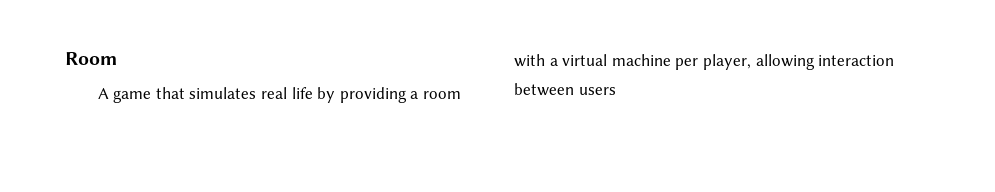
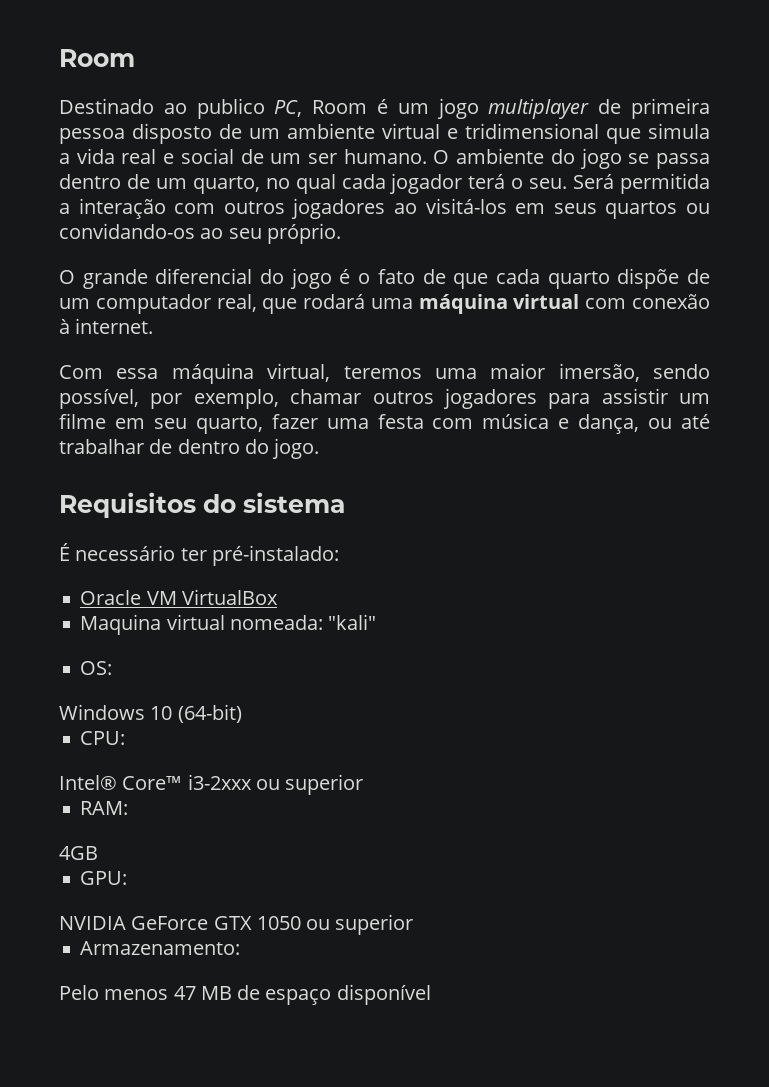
- A game that simulates real life by providing a room with a virtual machine per player, allowing interaction between users
+ Destinado ao publico PC, Room é um jogo multiplayer de primeira pessoa disposto de um ambiente virtual e tridimensional que simula a vida real e social de um ser humano. O ambiente do jogo se passa dentro de um quarto, no qual cada jogador terá o seu. Será permitida a interação com outros jogadores ao visitá-los em seus quartos ou convidando-os ao seu próprio.
+ O grande diferencial do jogo é o fato de que cada quarto dispõe de um computador real, que rodará uma máquina virtual com conexão à internet.
+ Com essa máquina virtual, teremos uma maior imersão, sendo possível, por exemplo, chamar outros jogadores para assistir um filme em seu quarto, fazer uma festa com música e dança, ou até trabalhar de dentro do jogo.
+ Requisitos do sistema
+ É necessário ter pré-instalado:
+ Oracle VM VirtualBox
+ Maquina virtual nomeada: "kali"
+ OS:
+ Windows 10 (64-bit)
+ CPU:
+ Intel® Core™ i3-2xxx ou superior
+ RAM:
+ 4GB
+ GPU:
+ NVIDIA GeForce GTX 1050 ou superior
+ Armazenamento:
+ Pelo menos 47 MB de espaço disponível

